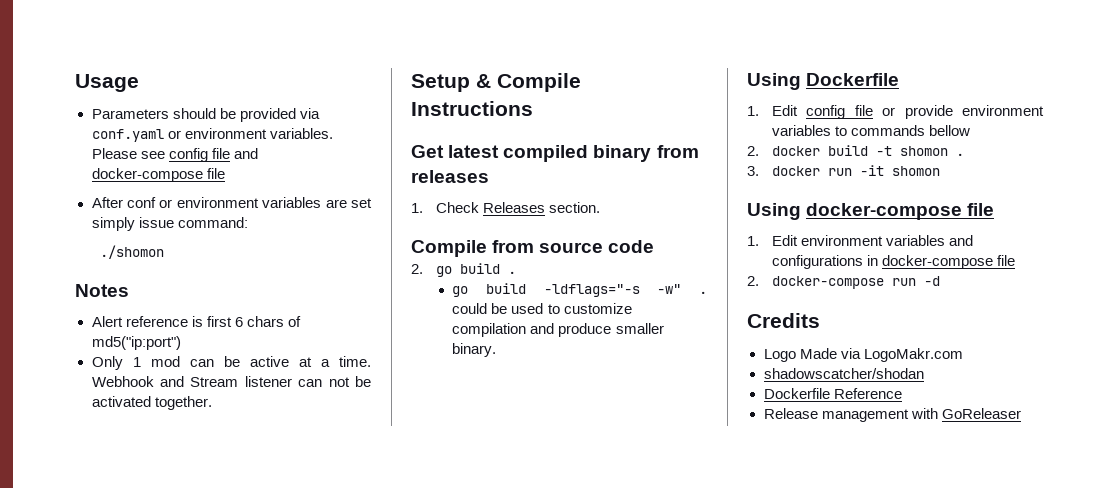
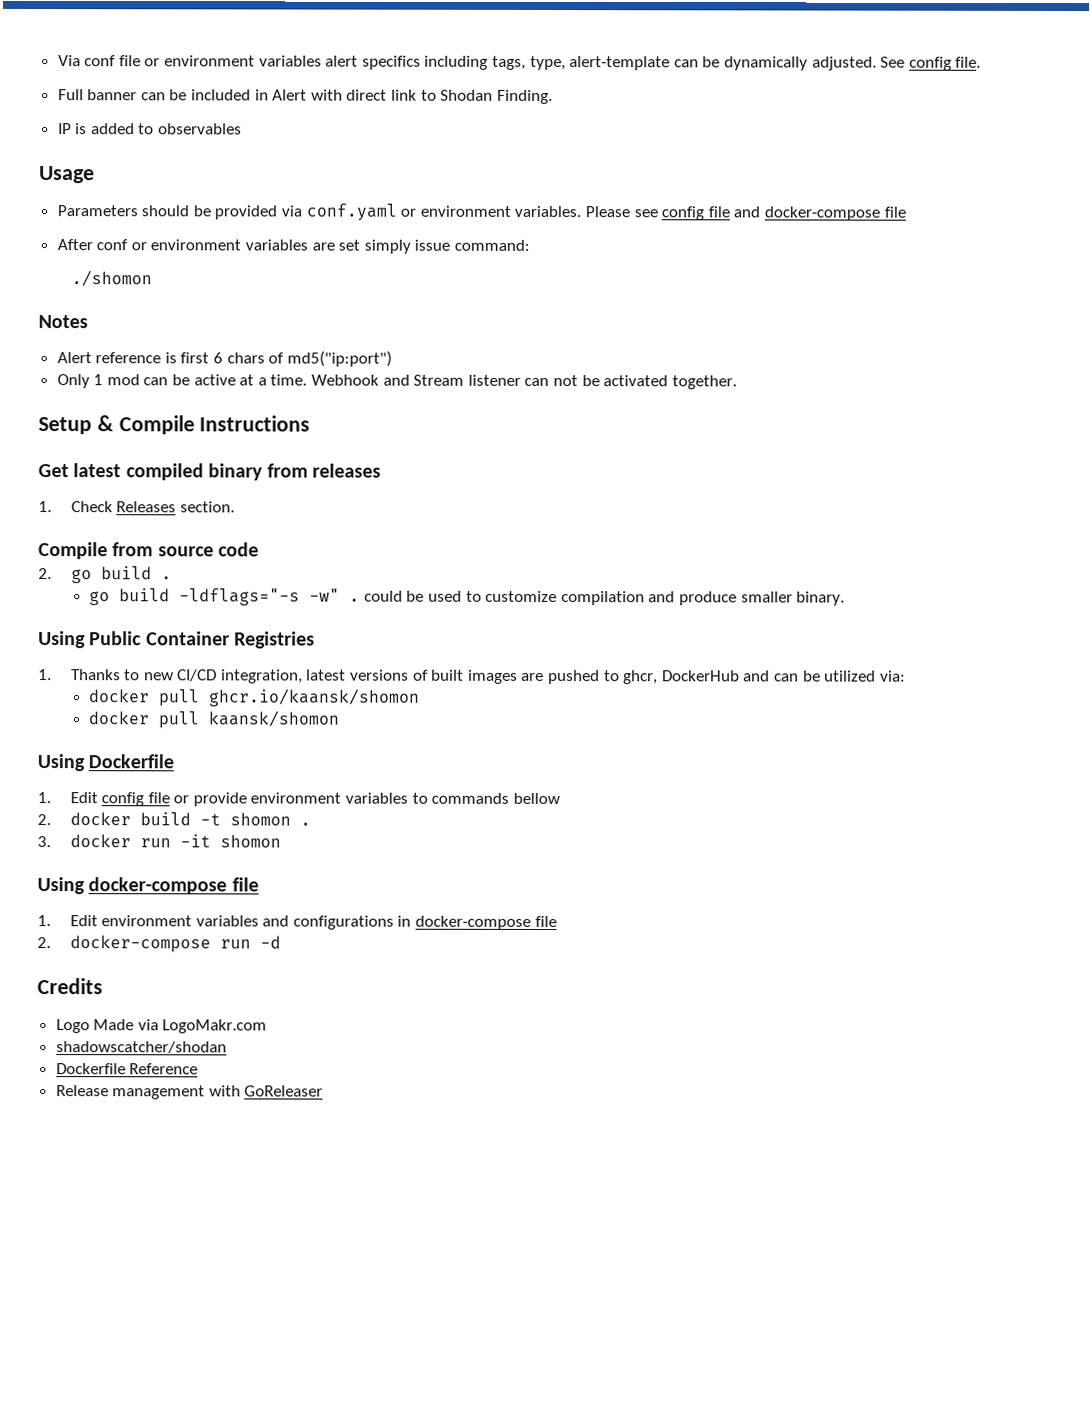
+ Via conf file or environment variables alert specifics including tags, type, alert-template can be dynamically adjusted. See config file.
+ Full banner can be included in Alert with direct link to Shodan Finding.
+ IP is added to observables
+ Using Public Container Registries
+ 1. Thanks to new CI/CD integration, latest versions of built images are pushed to ghcr, DockerHub and can be utilized via:
+ docker pull ghcr.io/kaansk/shomon
+ docker pull kaansk/shomon

